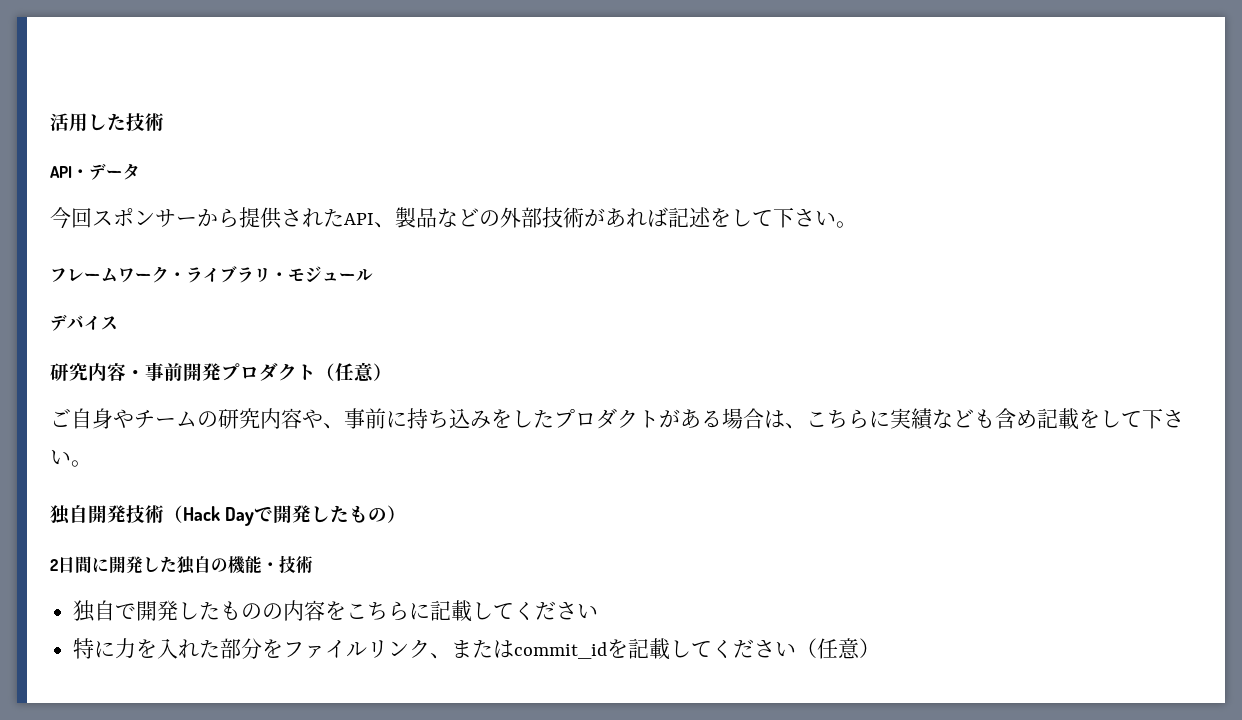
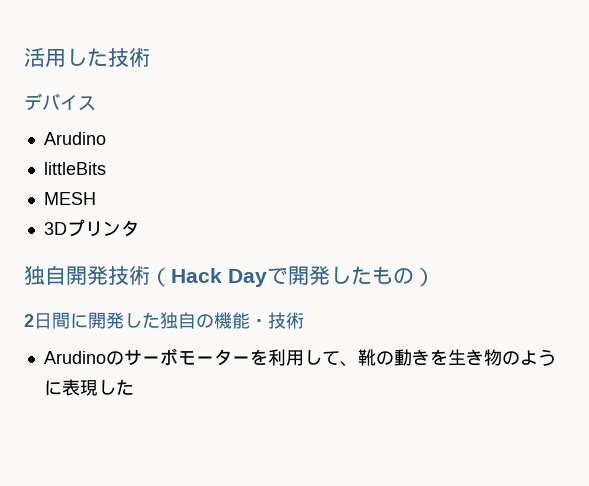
- API・データ
- 今回スポンサーから提供されたAPI、製品などの外部技術があれば記述をして下さい。
- フレームワーク・ライブラリ・モジュール
  デバイス
- 研究内容・事前開発プロダクト（任意）
- ご自身やチームの研究内容や、事前に持ち込みをしたプロダクトがある場合は、こちらに実績なども含め記載をして下さい。
+ Arudino
+ littleBits
+ MESH
+ 3Dプリンタ
- 独自で開発したものの内容をこちらに記載してください
- 特に力を入れた部分をファイルリンク、またはcommit_idを記載してください（任意）
+ Arudinoのサーボモーターを利用して、靴の動きを生き物のように表現した

